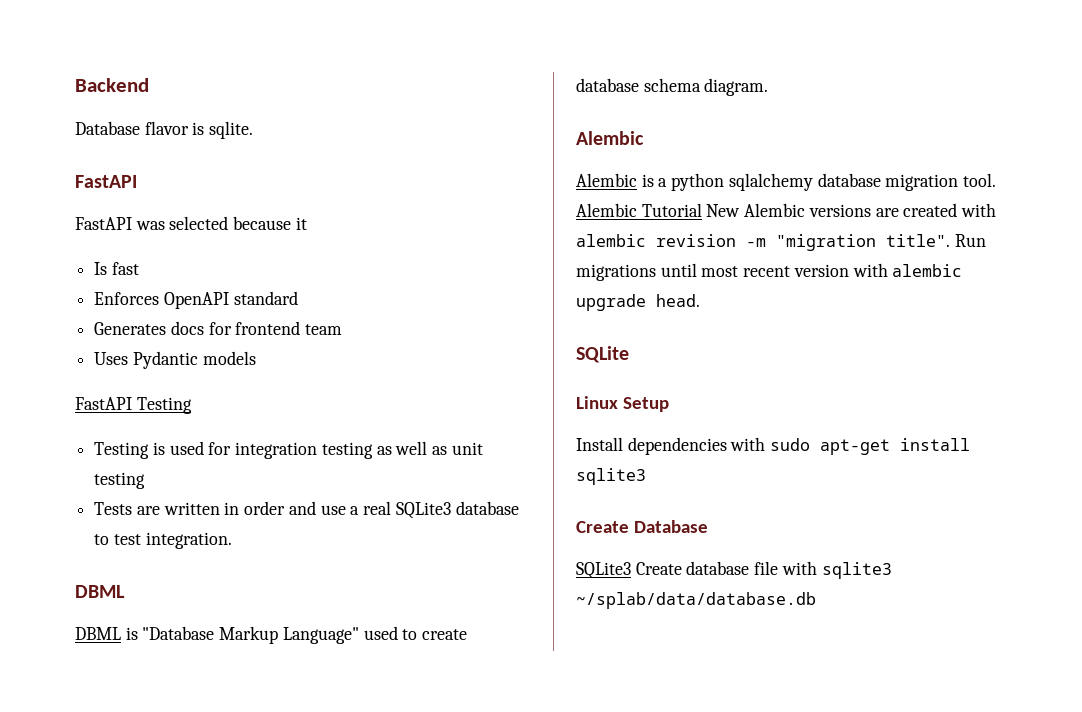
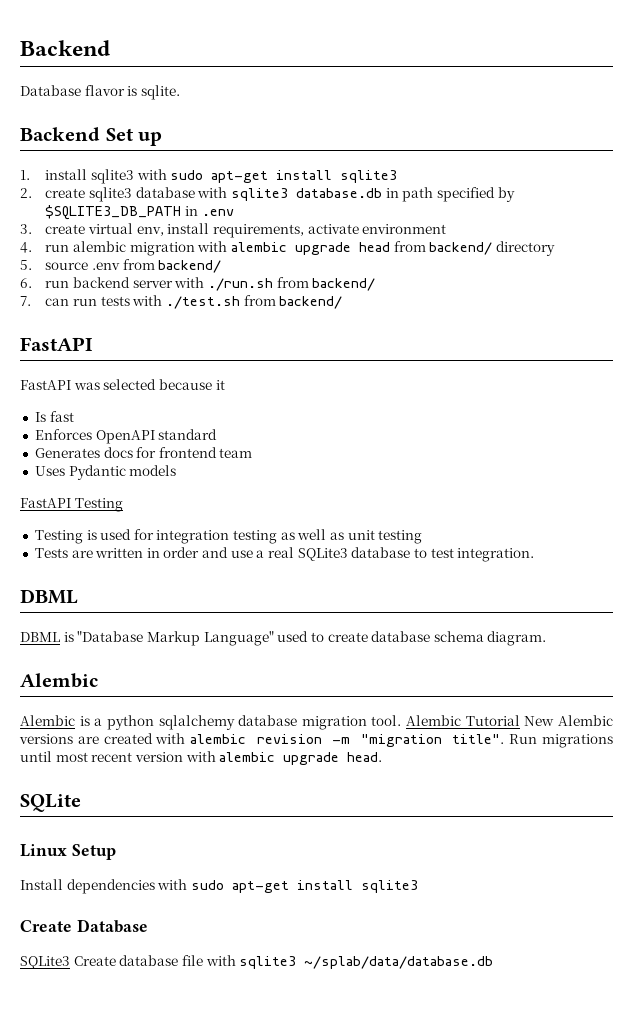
+ Backend Set up
+ 1. install sqlite3 with sudo apt-get install sqlite3
+ 2. create sqlite3 database with sqlite3 database.db in path specified by $SQLITE3_DB_PATH in .env
+ 3. create virtual env, install requirements, activate environment
+ 4. run alembic migration with alembic upgrade head from backend/ directory
+ 5. source .env from backend/
+ 6. run backend server with ./run.sh from backend/
+ 7. can run tests with ./test.sh from backend/

